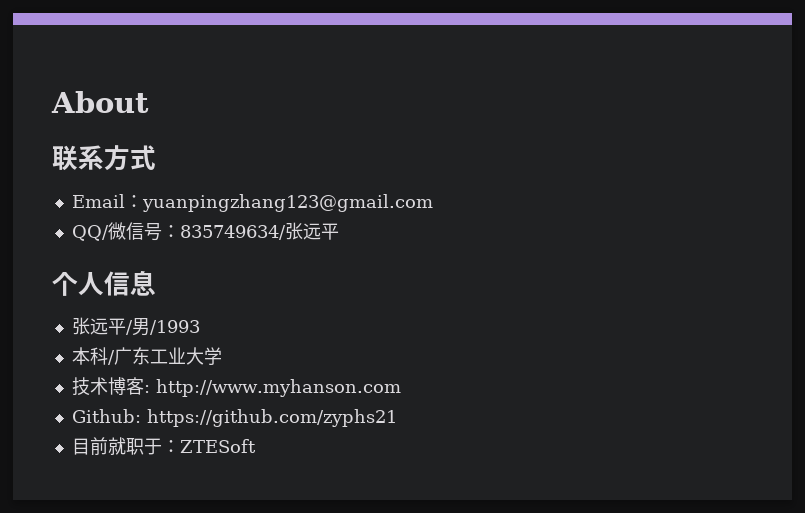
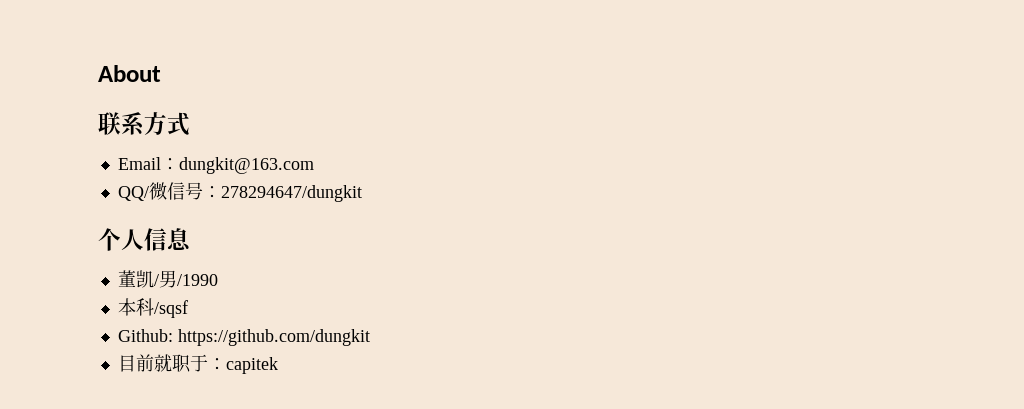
- Email：yuanpingzhang123@gmail.com
+ Email：dungkit@163.com
- QQ/微信号：835749634/张远平
+ QQ/微信号：278294647/dungkit
- 张远平/男/1993
- 本科/广东工业大学
- 技术博客: http://www.myhanson.com
+ 董凯/男/1990
+ 本科/sqsf
- Github: https://github.com/zyphs21
+ Github: https://github.com/dungkit
- 目前就职于：ZTESoft
+ 目前就职于：capitek

